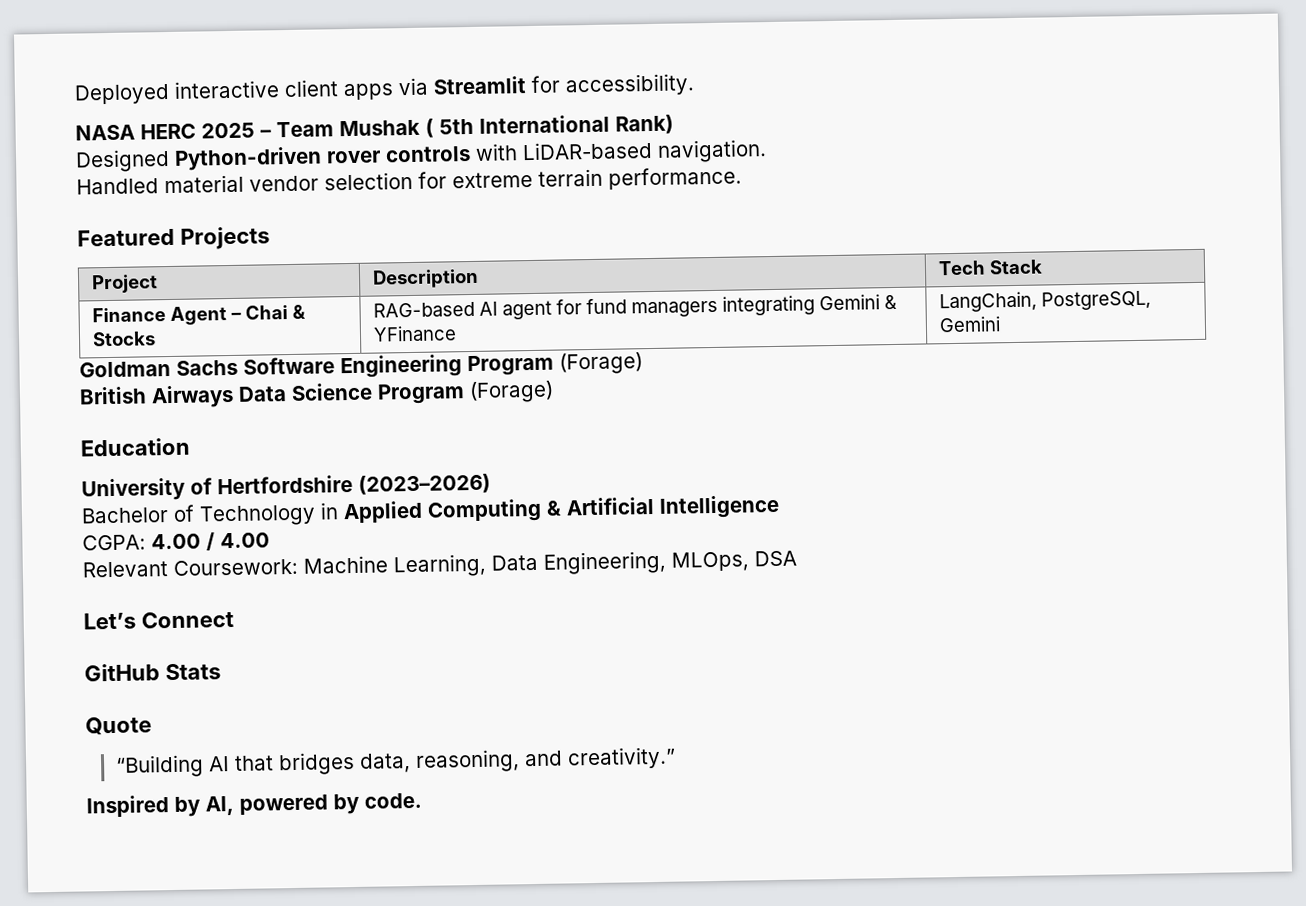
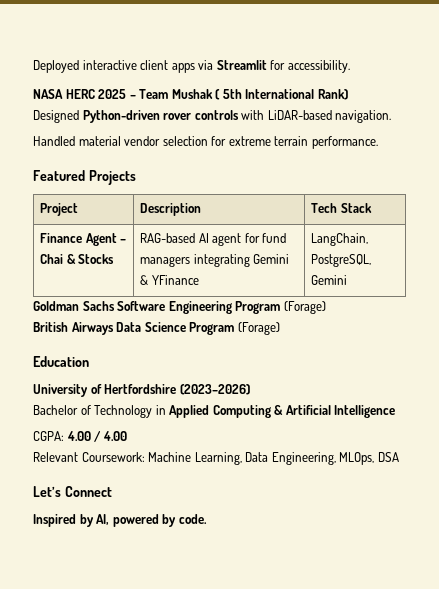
- GitHub Stats
- Quote
- “Building AI that bridges data, reasoning, and creativity.”

